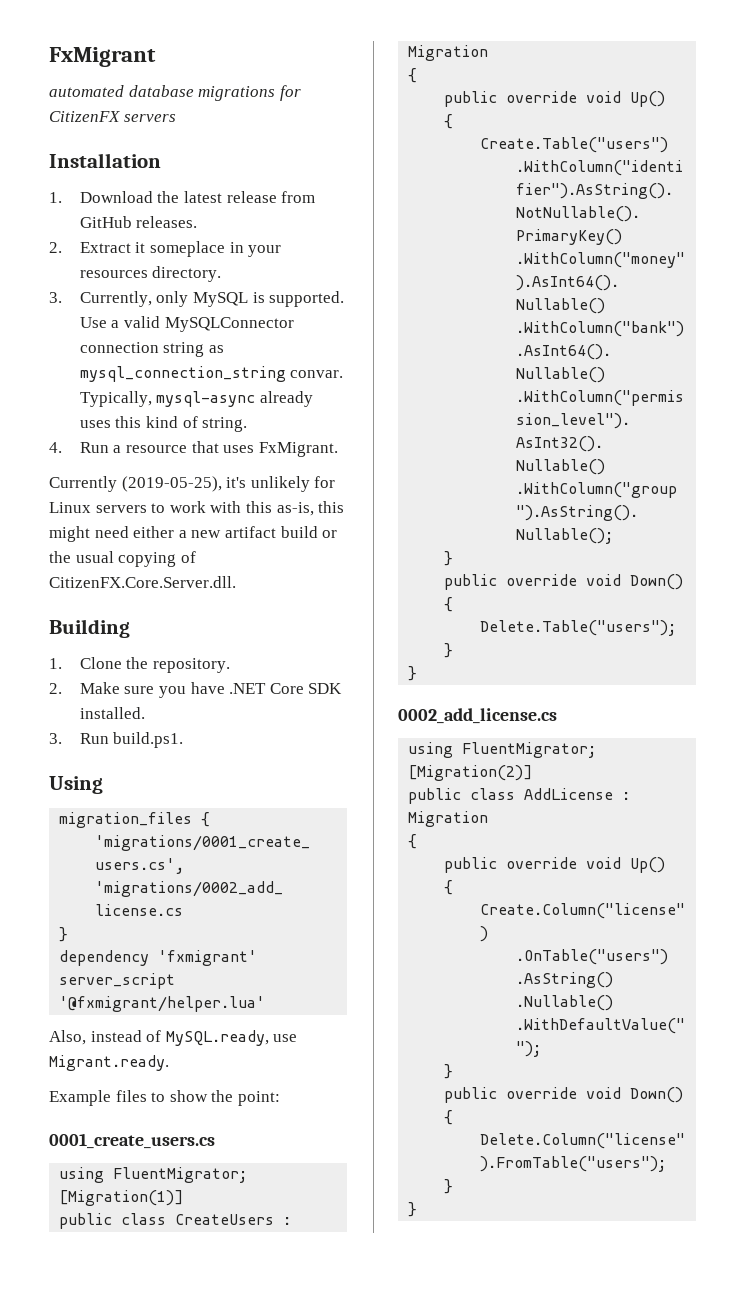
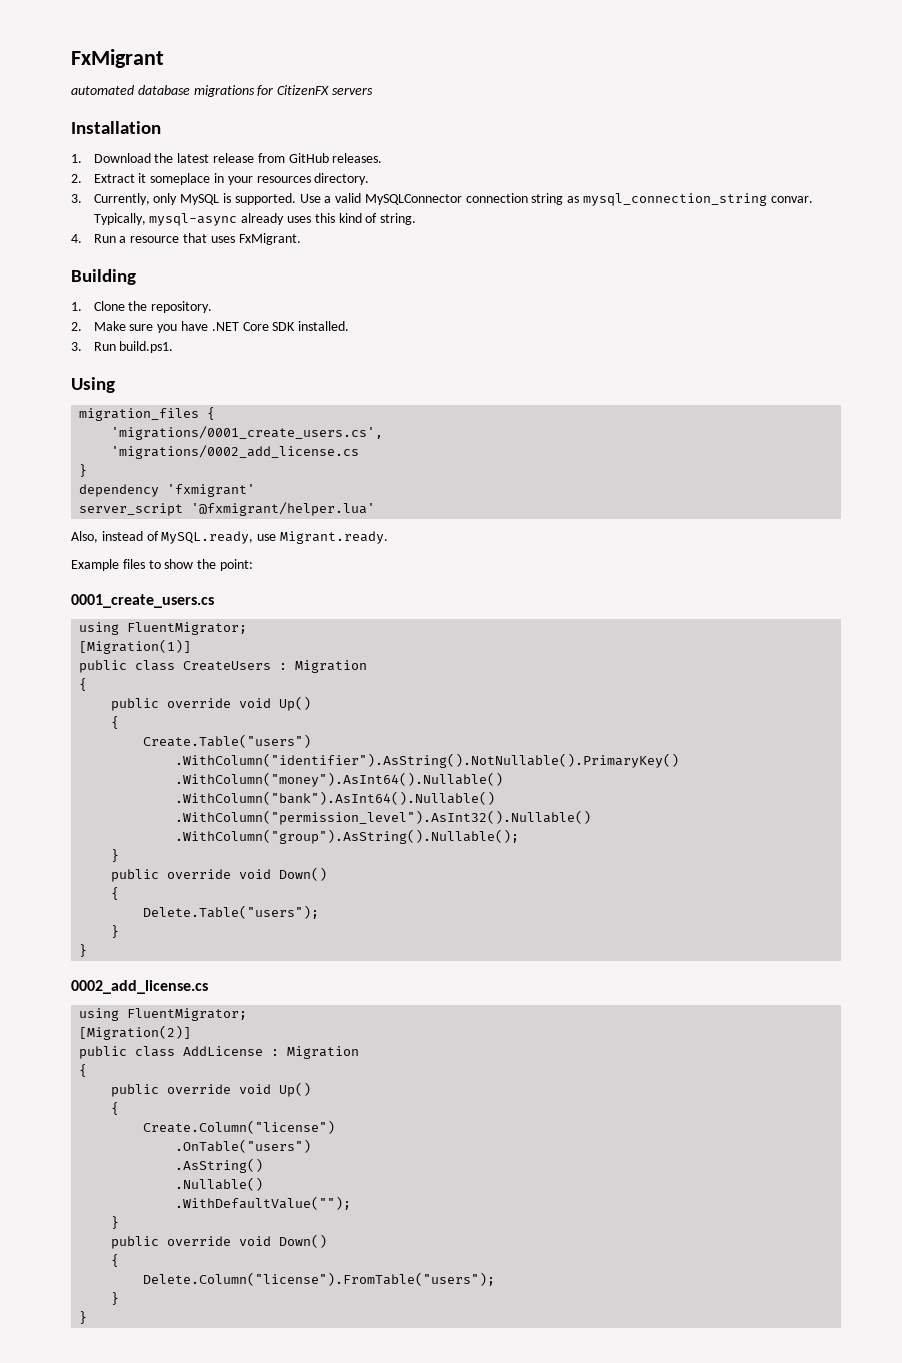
- Currently (2019-05-25), it's unlikely for Linux servers to work with this as-is, this might need either a new artifact build or the usual copying of CitizenFX.Core.Server.dll.

